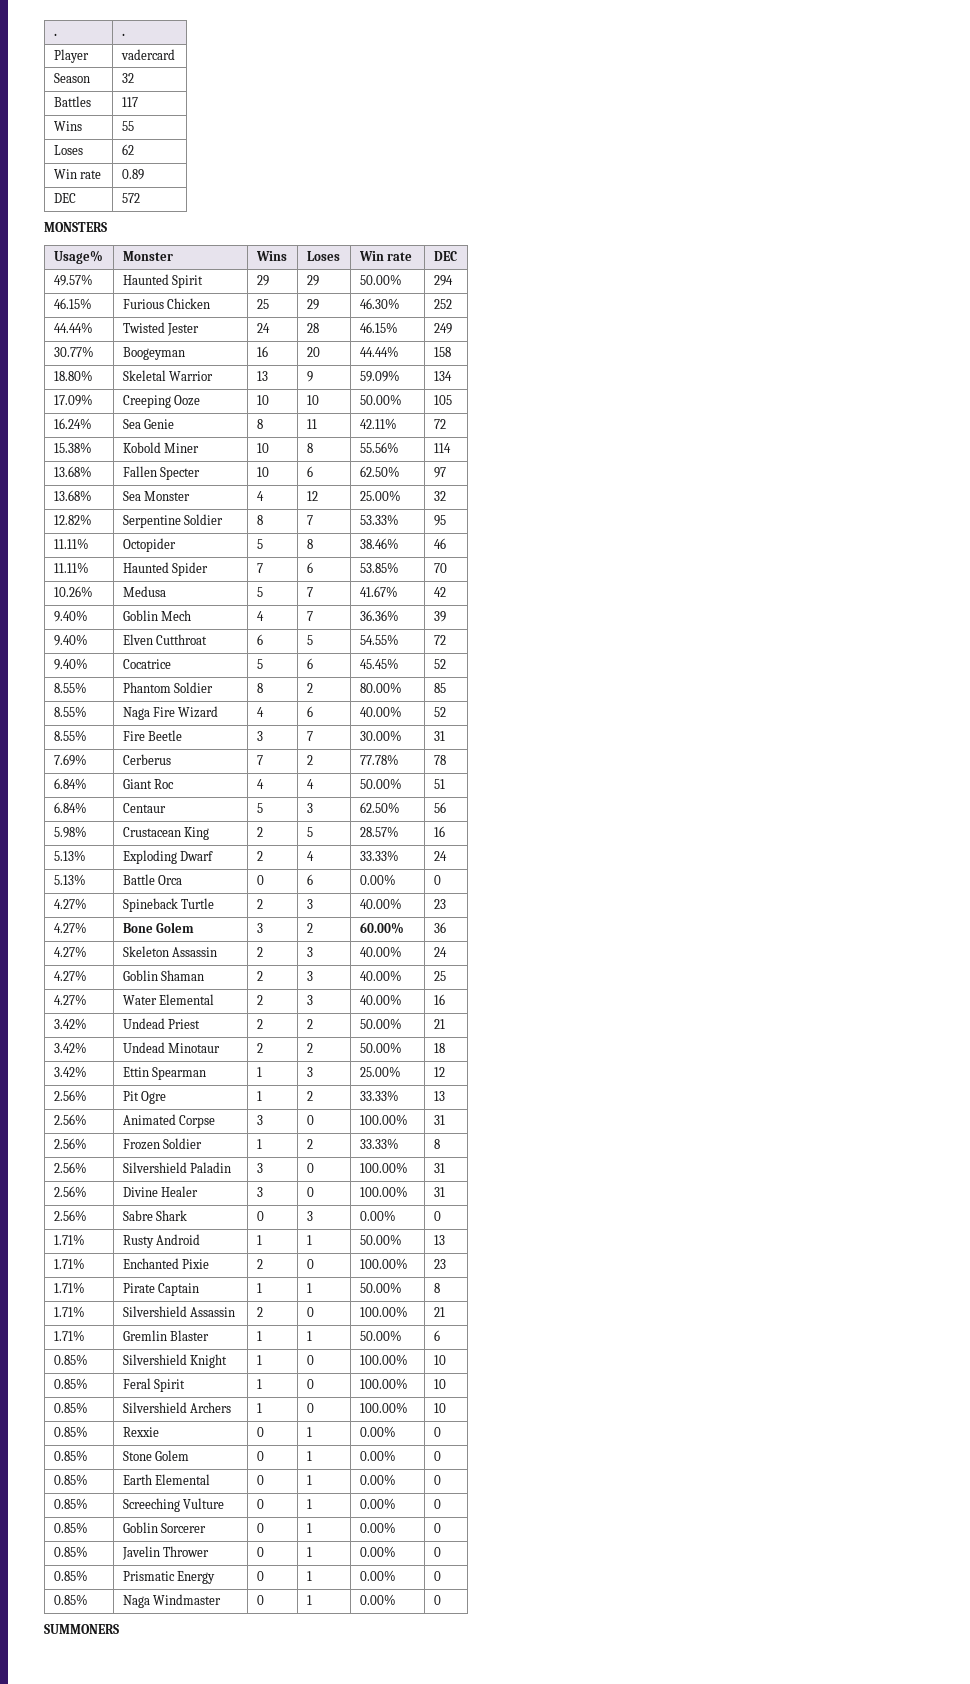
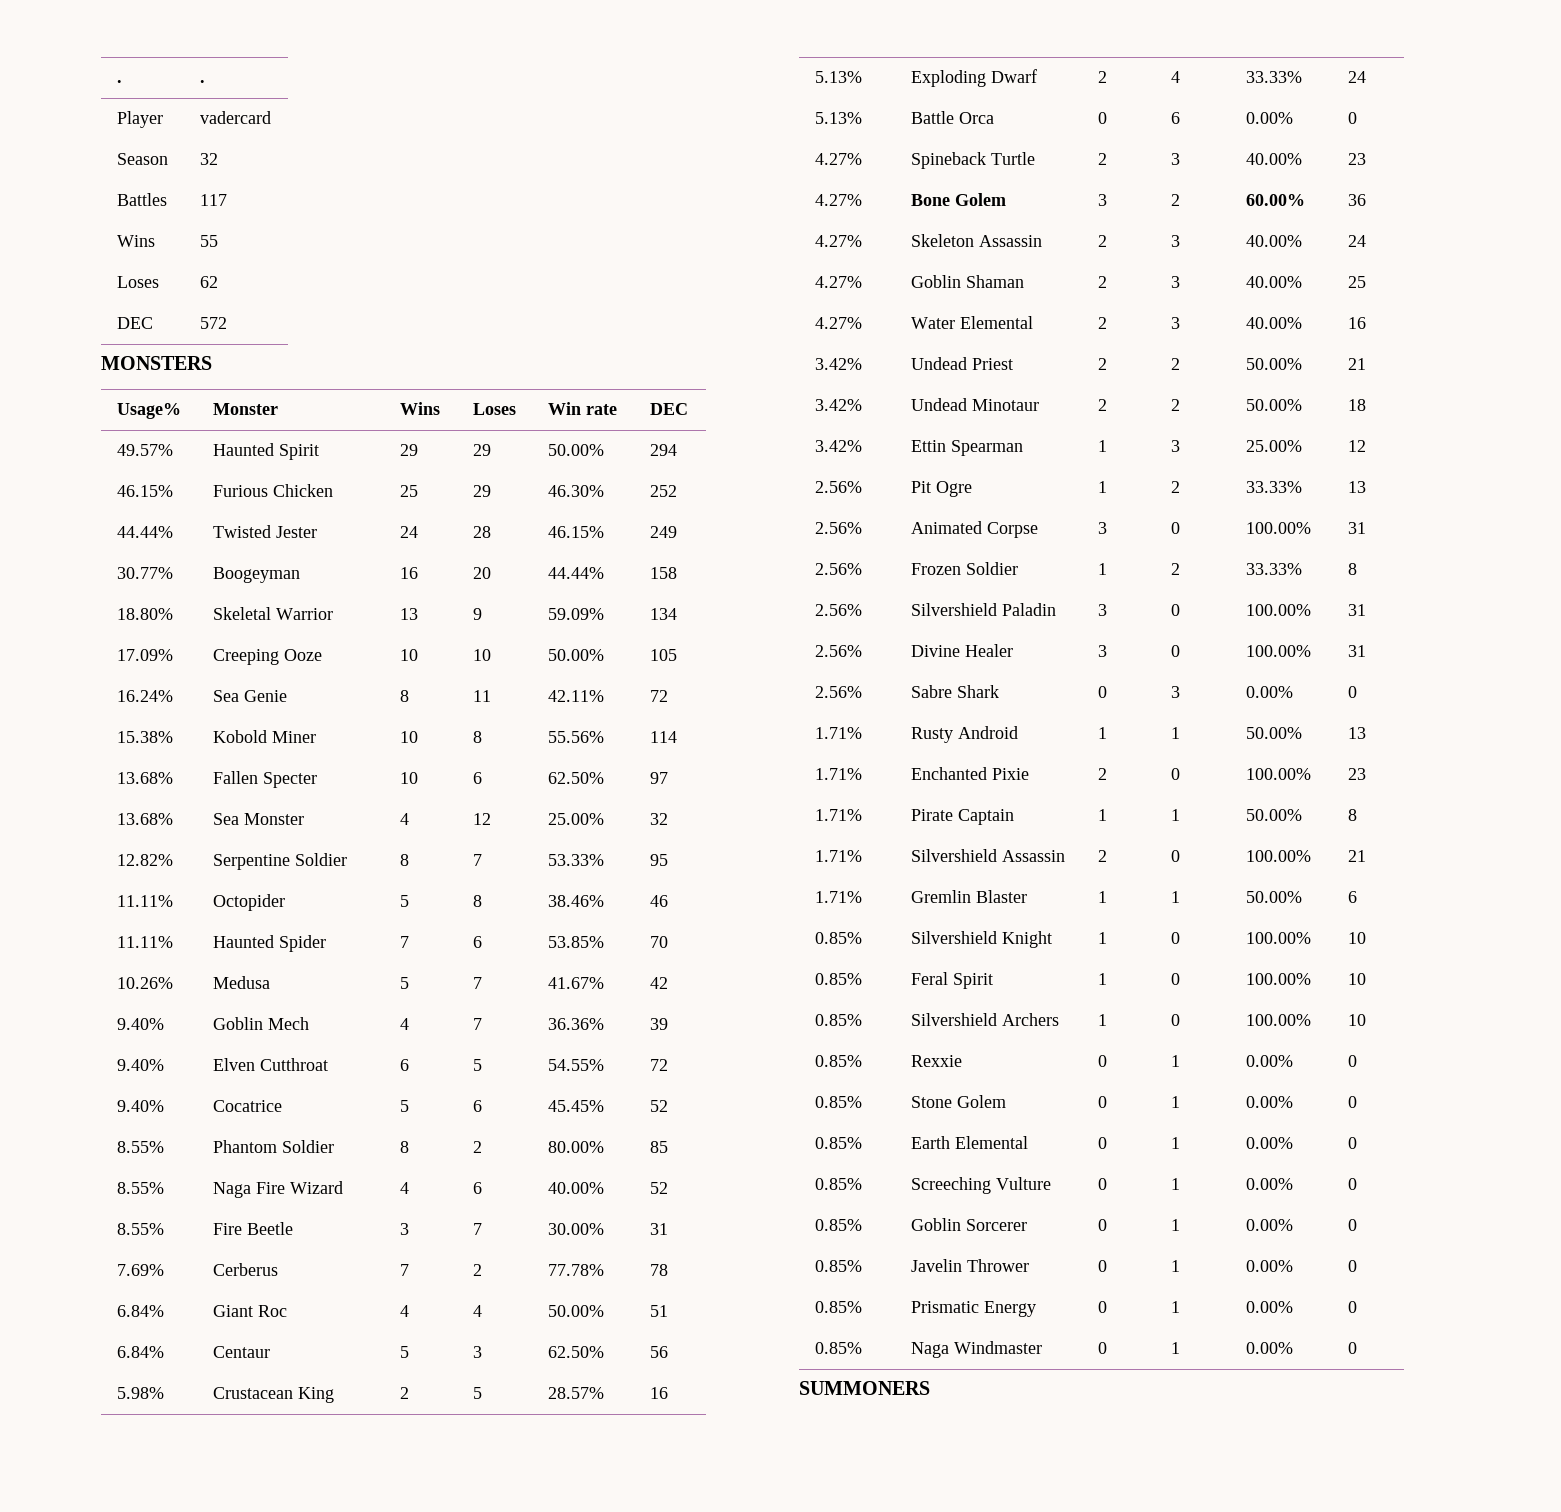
- Win rate | 0.89

